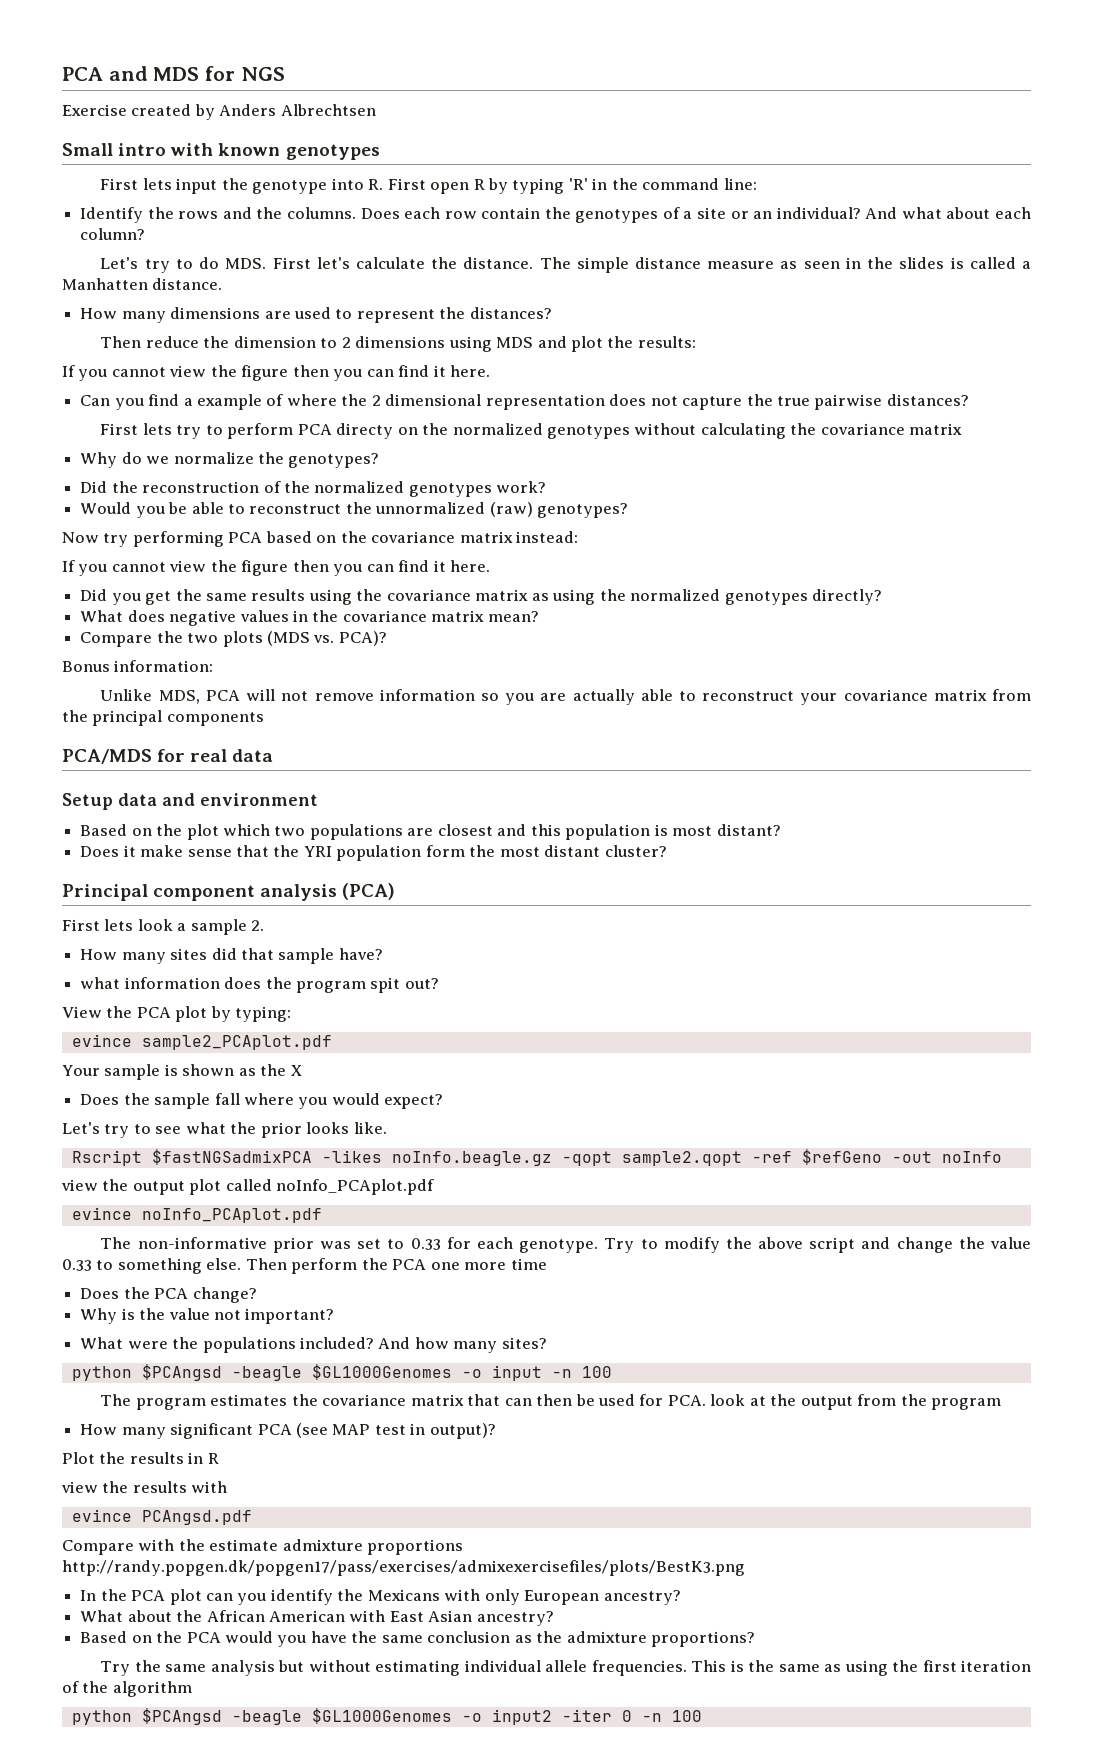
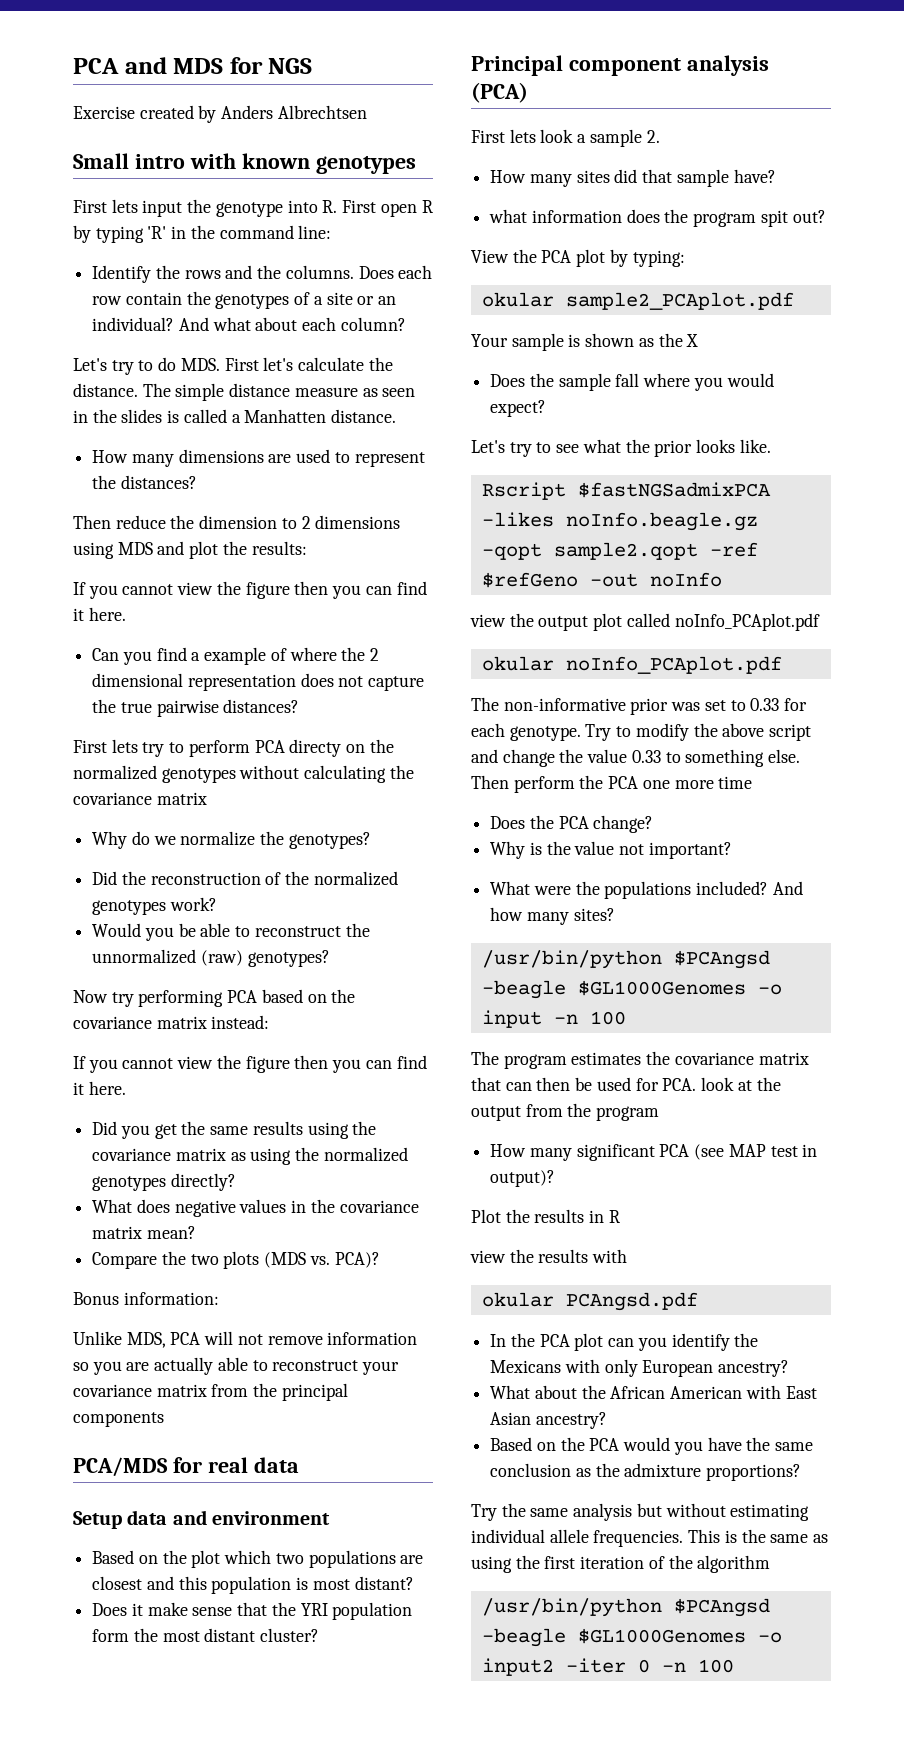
- evince sample2_PCAplot.pdf
+ okular sample2_PCAplot.pdf
- evince noInfo_PCAplot.pdf
+ okular noInfo_PCAplot.pdf
- python $PCAngsd -beagle $GL1000Genomes -o input -n 100
+ /usr/bin/python $PCAngsd -beagle $GL1000Genomes -o input -n 100
- evince PCAngsd.pdf
+ okular PCAngsd.pdf
- Compare with the estimate admixture proportions http://randy.popgen.dk/popgen17/pass/exercises/admixexercisefiles/plots/BestK3.png
- python $PCAngsd -beagle $GL1000Genomes -o input2 -iter 0 -n 100
+ /usr/bin/python $PCAngsd -beagle $GL1000Genomes -o input2 -iter 0 -n 100

